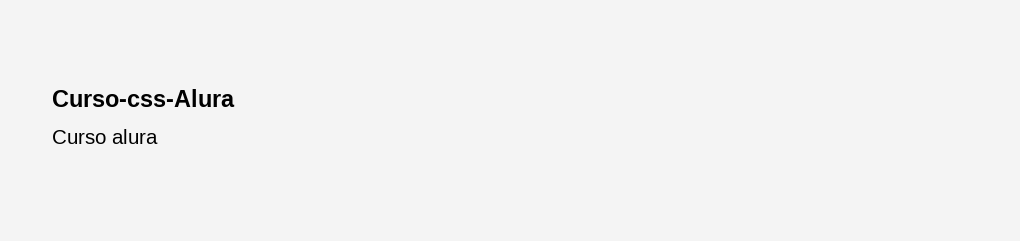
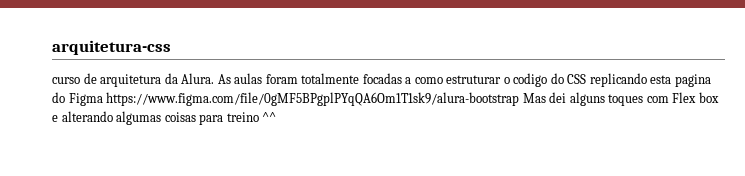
- Curso-css-Alura
- Curso alura
+ arquitetura-css
+ curso de arquitetura da Alura. As aulas foram totalmente focadas a como estruturar o codigo do CSS replicando esta pagina do Figma https://www.figma.com/file/0gMF5BPgplPYqQA6Om1T1sk9/alura-bootstrap Mas dei alguns toques com Flex box e alterando algumas coisas para treino ^^

